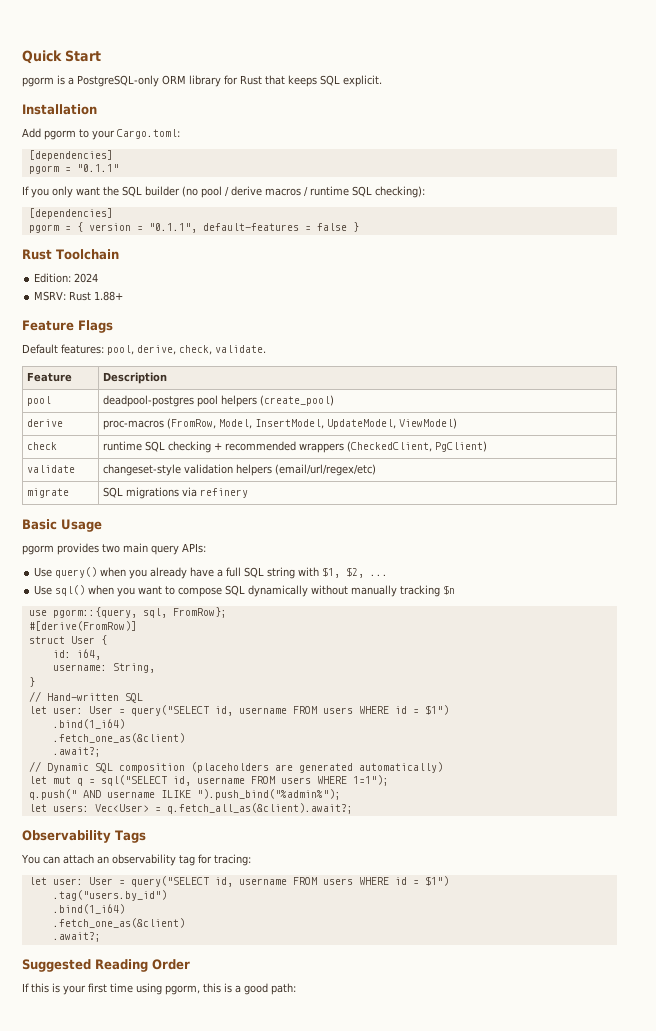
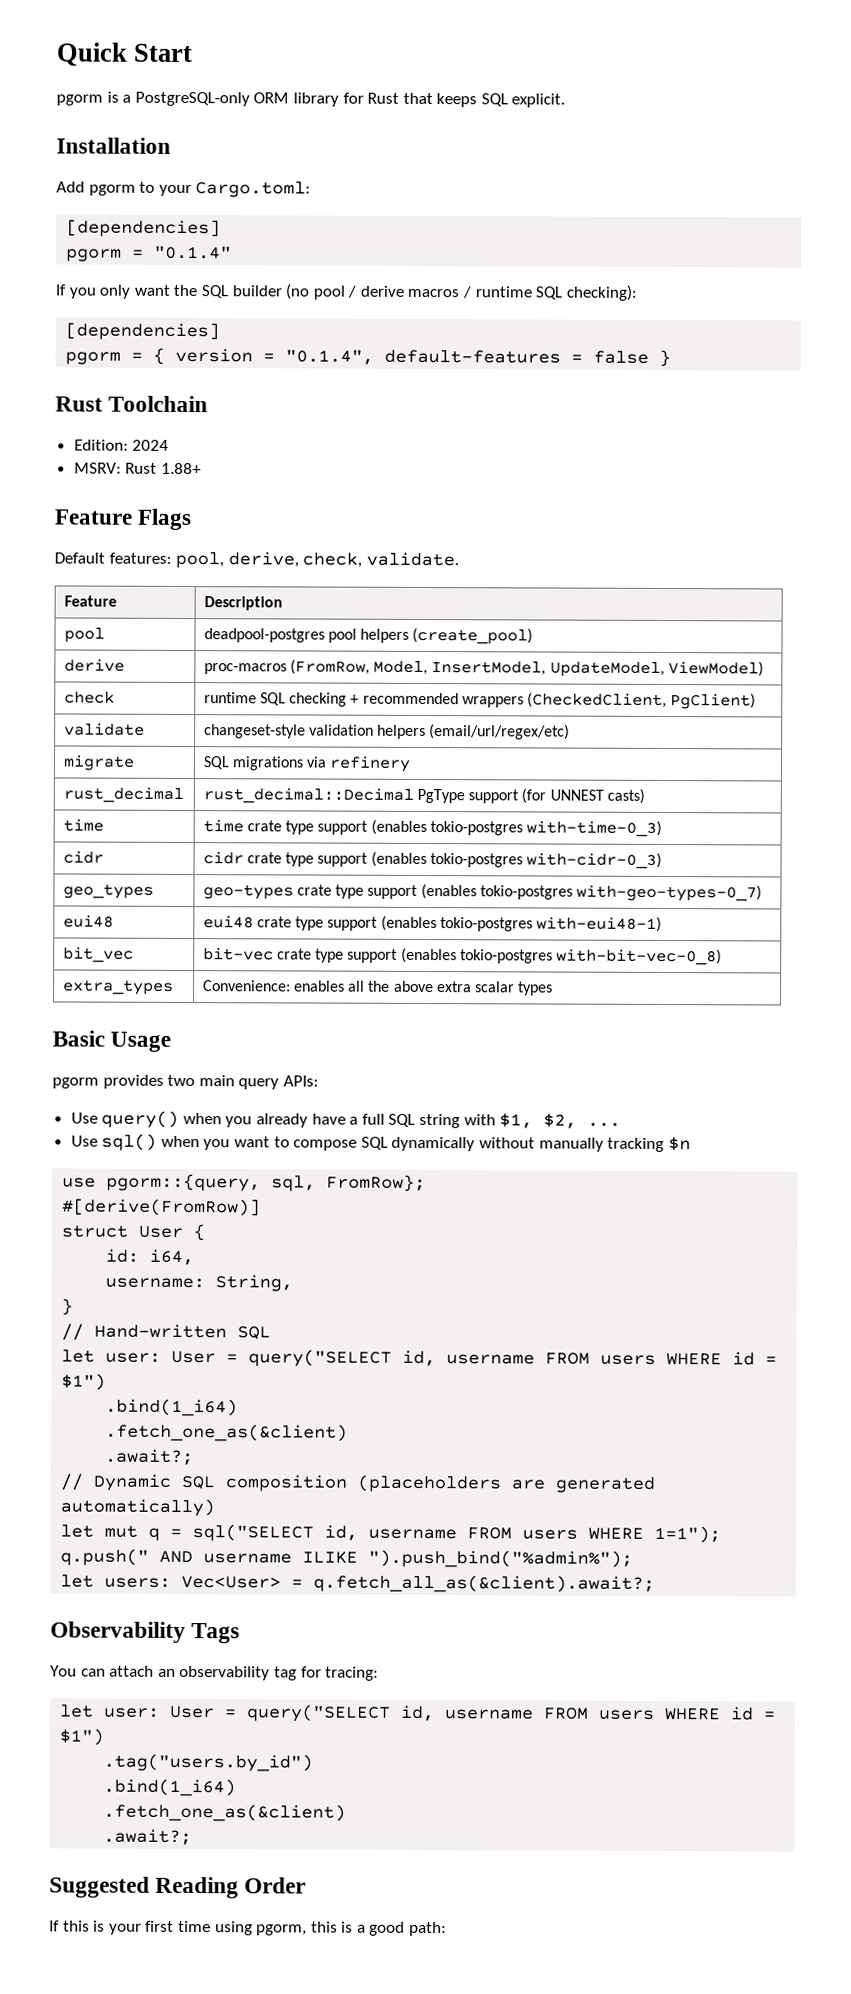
- pgorm = "0.1.1"
+ pgorm = "0.1.4"
- pgorm = { version = "0.1.1", default-features = false }
+ pgorm = { version = "0.1.4", default-features = false }
+ rust_decimal | rust_decimal::Decimal PgType support (for UNNEST casts)
+ time | time crate type support (enables tokio-postgres with-time-0_3)
+ cidr | cidr crate type support (enables tokio-postgres with-cidr-0_3)
+ geo_types | geo-types crate type support (enables tokio-postgres with-geo-types-0_7)
+ eui48 | eui48 crate type support (enables tokio-postgres with-eui48-1)
+ bit_vec | bit-vec crate type support (enables tokio-postgres with-bit-vec-0_8)
+ extra_types | Convenience: enables all the above extra scalar types

